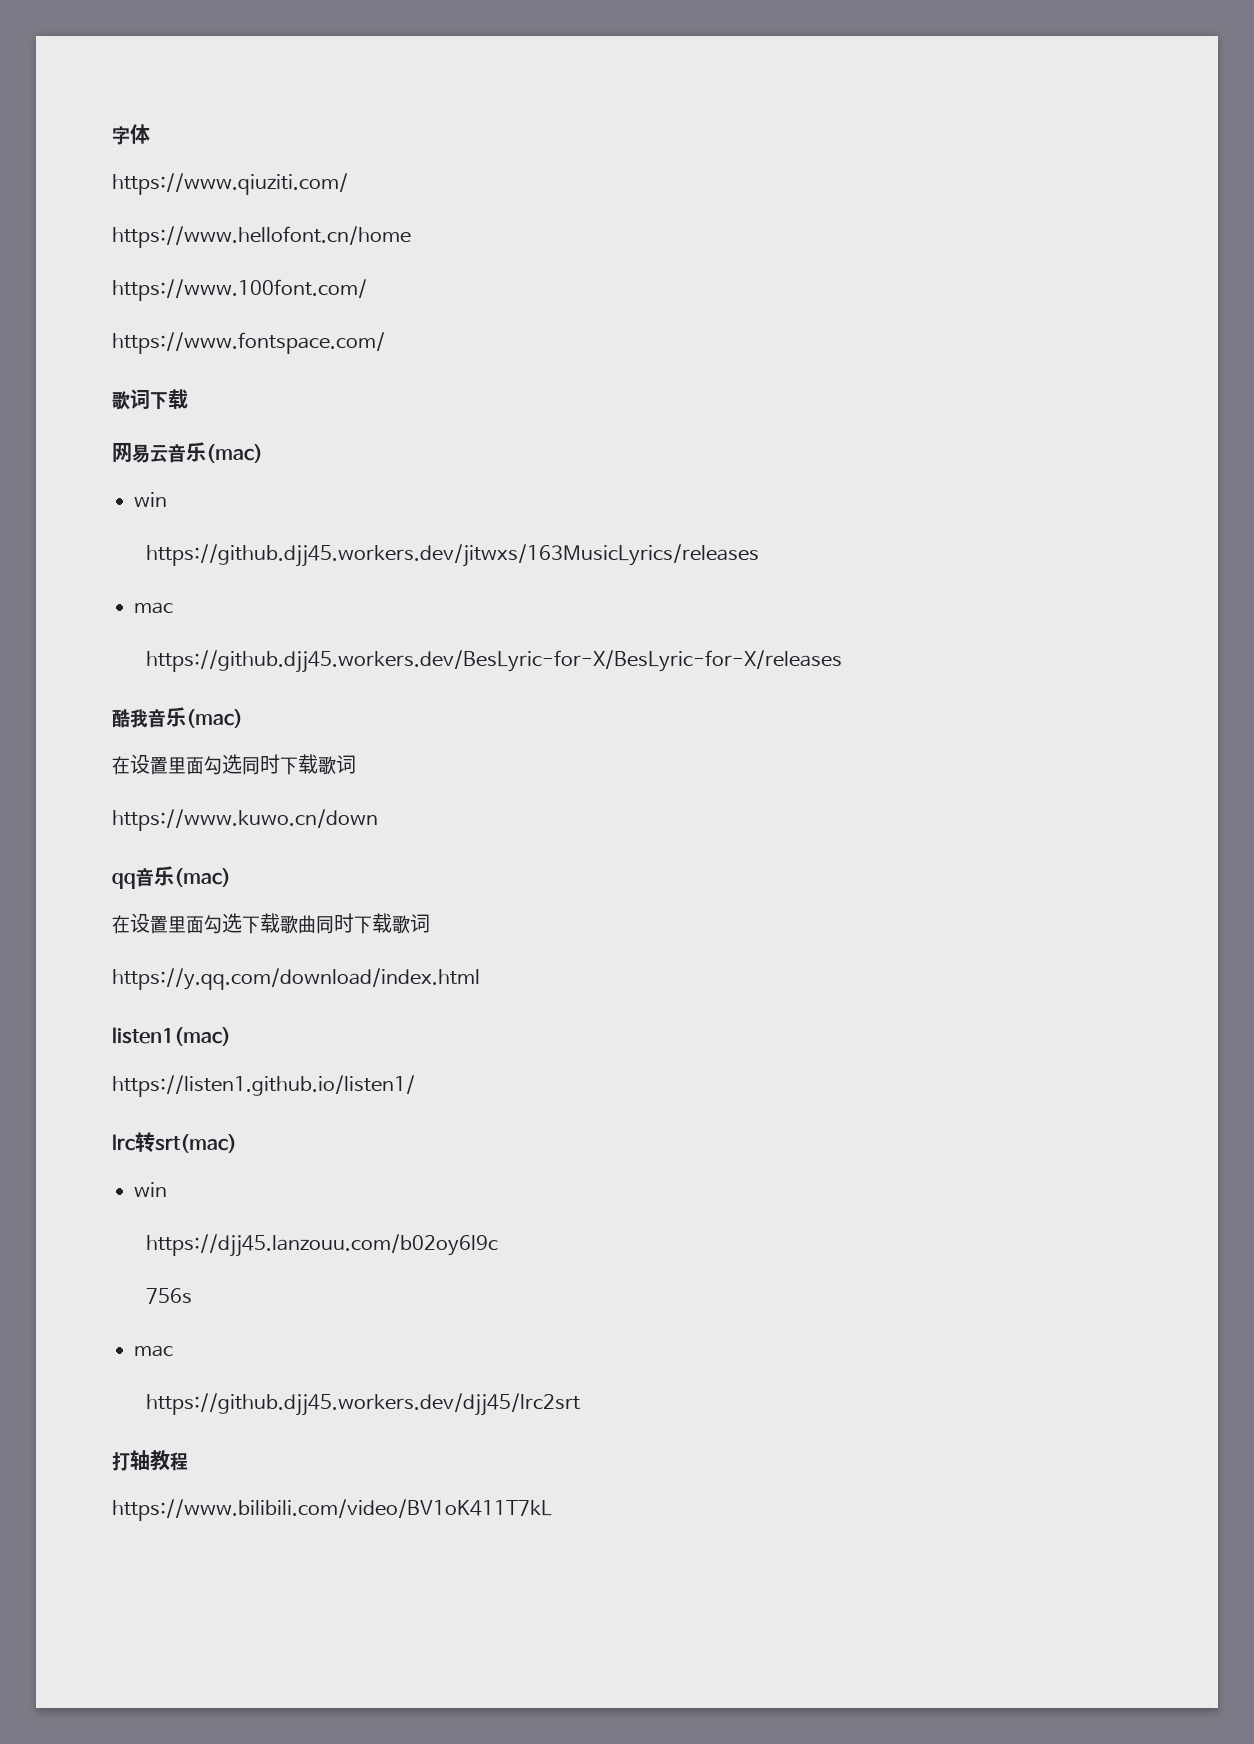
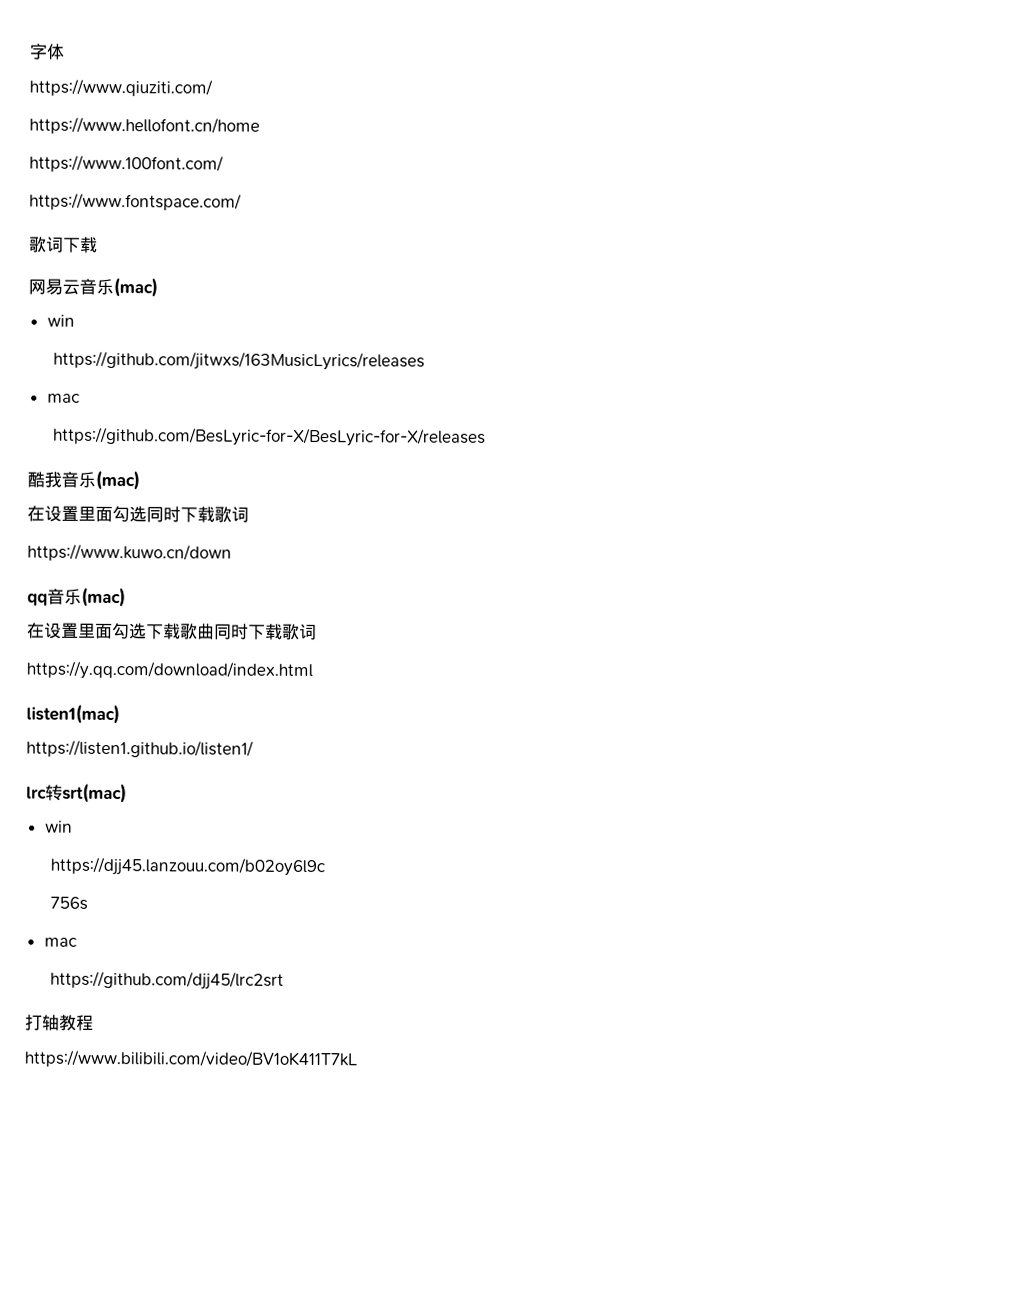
- https://github.djj45.workers.dev/jitwxs/163MusicLyrics/releases
+ https://github.com/jitwxs/163MusicLyrics/releases
  mac
- https://github.djj45.workers.dev/BesLyric-for-X/BesLyric-for-X/releases
+ https://github.com/BesLyric-for-X/BesLyric-for-X/releases
- https://github.djj45.workers.dev/djj45/lrc2srt
+ https://github.com/djj45/lrc2srt

